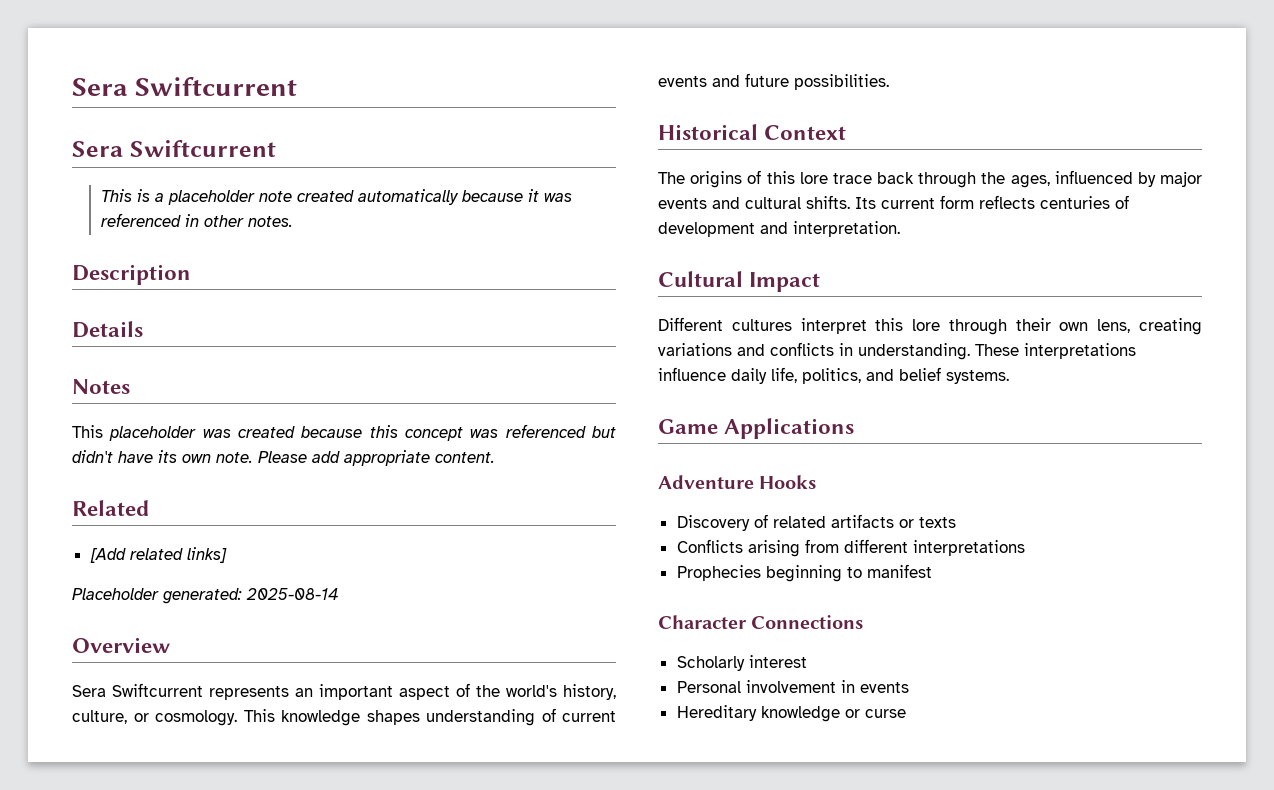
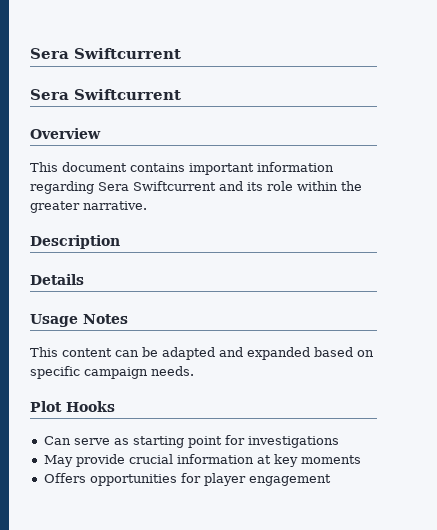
- This is a placeholder note created automatically because it was referenced in other notes.
+ Overview
+ This document contains important information regarding Sera Swiftcurrent and its role within the greater narrative.
- Notes
+ Usage Notes
- This placeholder was created because this concept was referenced but didn't have its own note. Please add appropriate content.
- Related
- [Add related links]
- Placeholder generated: 2025-08-14
- Overview
- Sera Swiftcurrent represents an important aspect of the world's history, culture, or cosmology. This knowledge shapes understanding of current events and future possibilities.
- Historical Context
- The origins of this lore trace back through the ages, influenced by major events and cultural shifts. Its current form reflects centuries of development and interpretation.
- Cultural Impact
- Different cultures interpret this lore through their own lens, creating variations and conflicts in understanding. These interpretations influence daily life, politics, and belief systems.
- Game Applications
- Adventure Hooks
- Discovery of related artifacts or texts
- Conflicts arising from different interpretations
- Prophecies beginning to manifest
- Character Connections
- Scholarly interest
- Personal involvement in events
- Hereditary knowledge or curse
+ This content can be adapted and expanded based on specific campaign needs.
+ Plot Hooks
+ Can serve as starting point for investigations
+ May provide crucial information at key moments
+ Offers opportunities for player engagement

